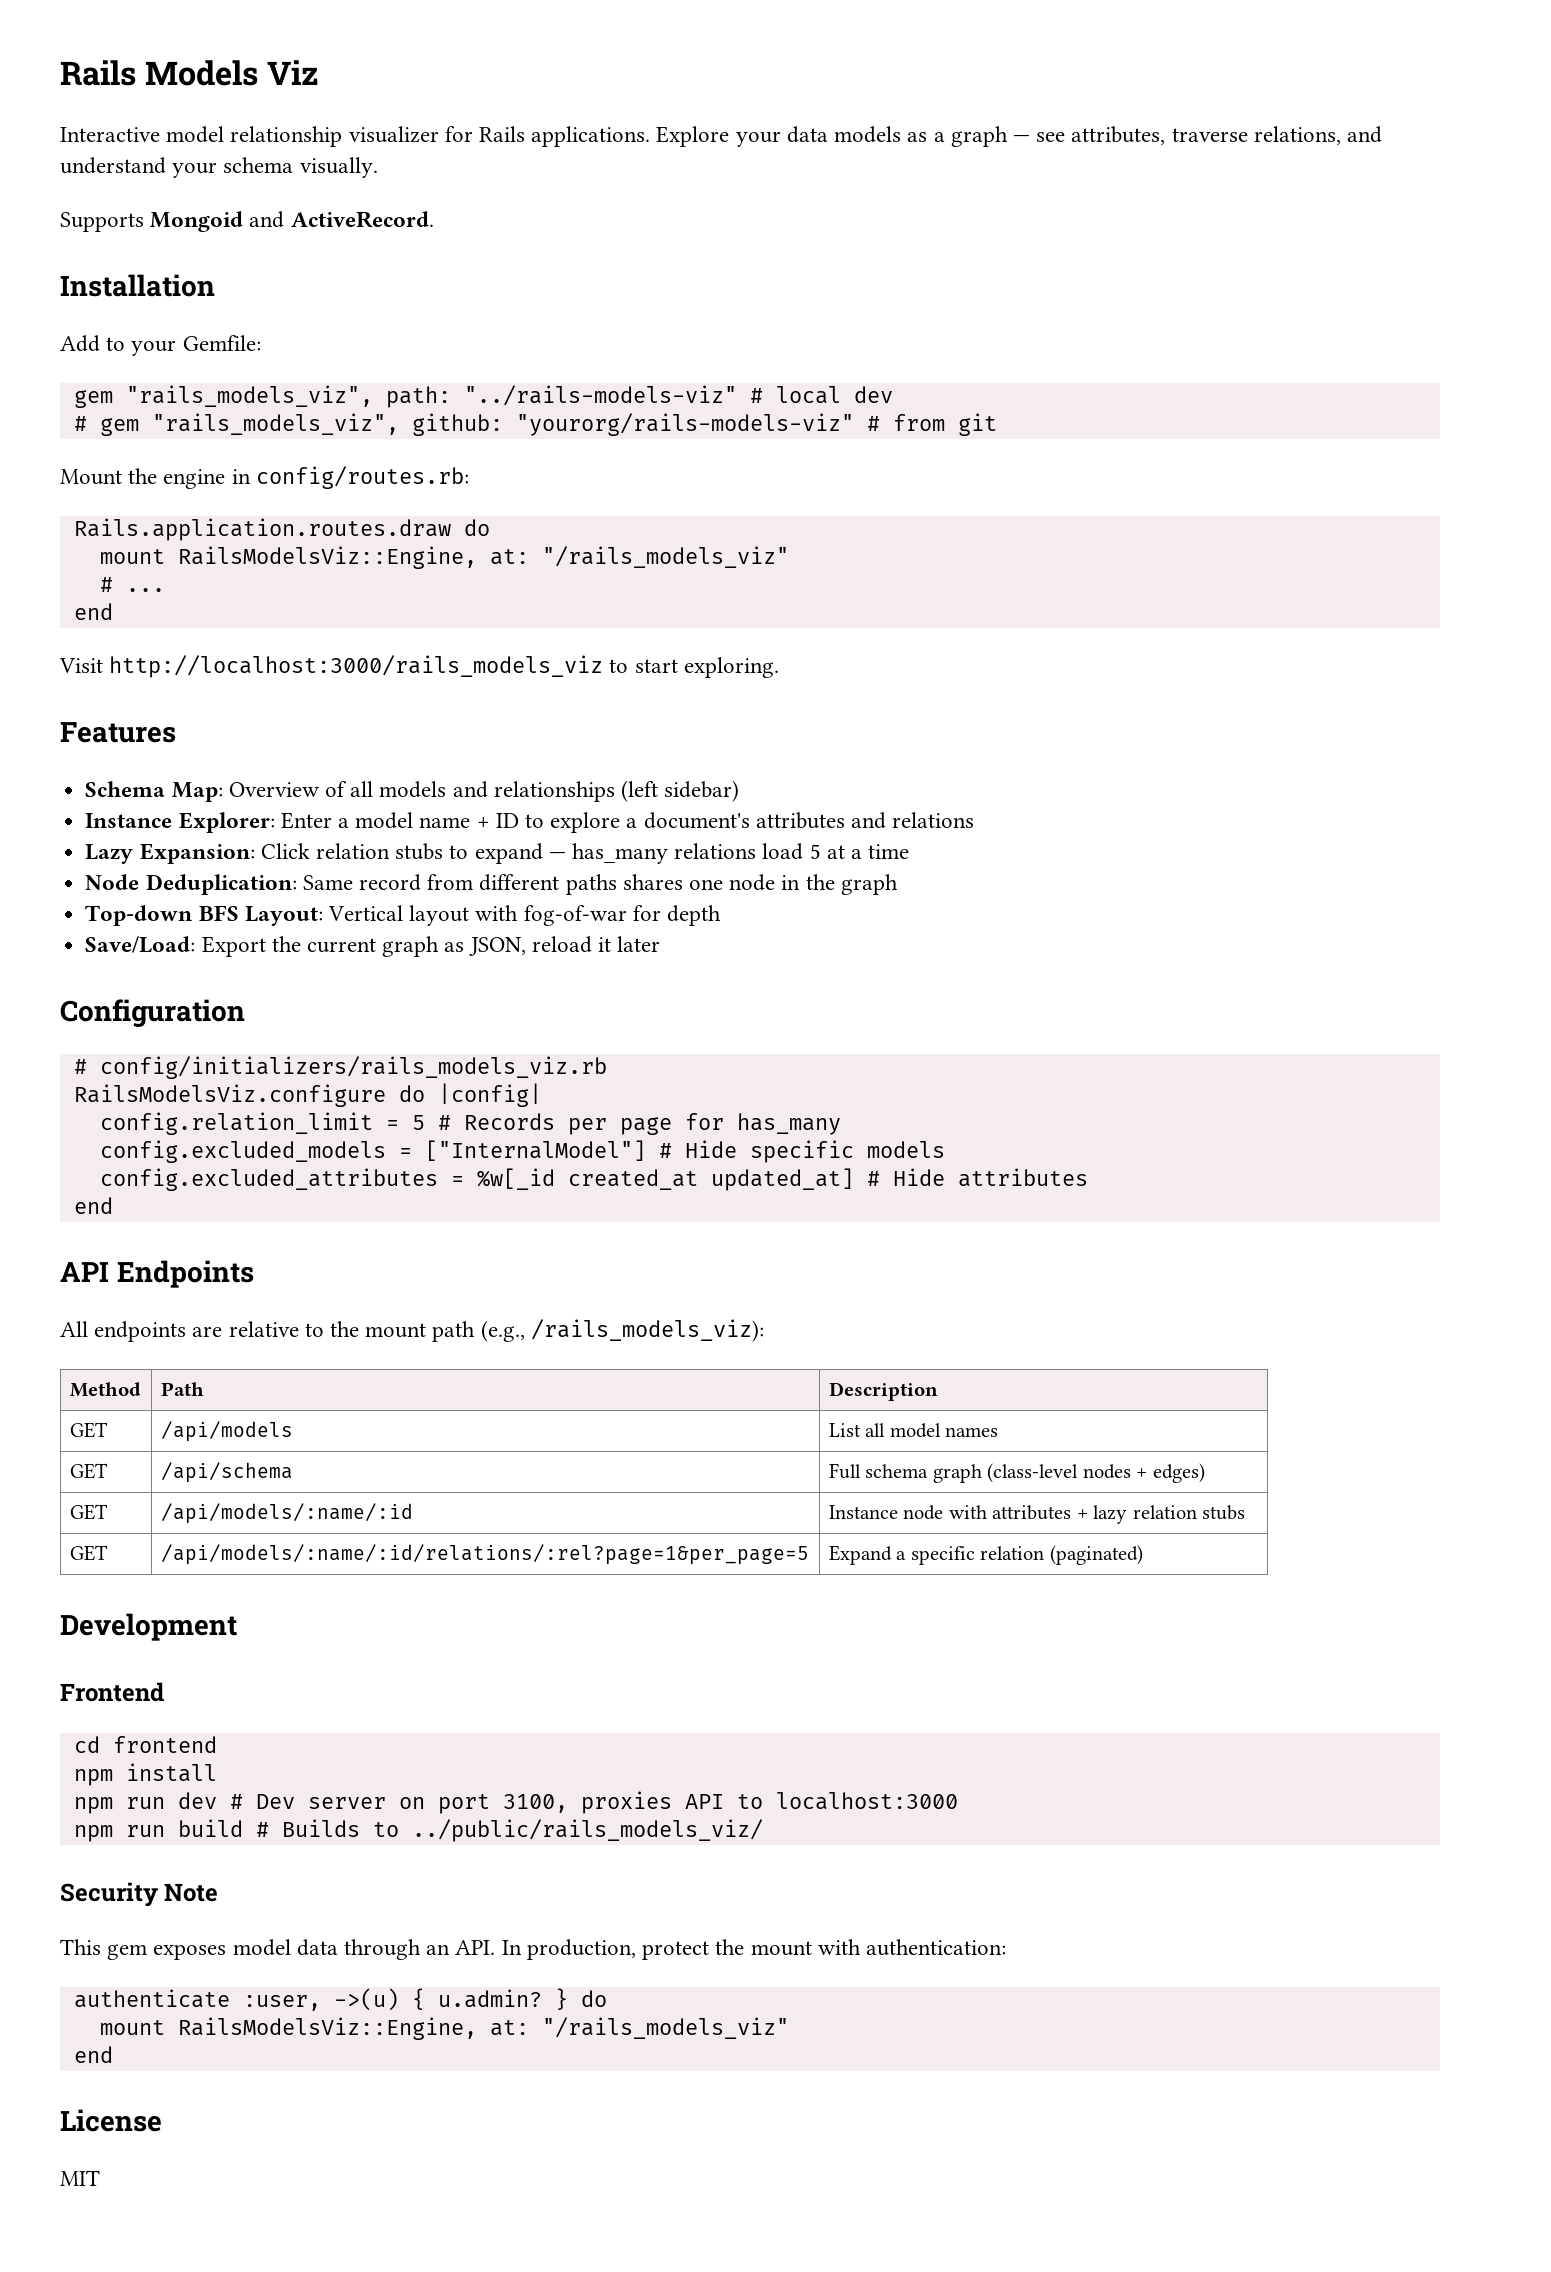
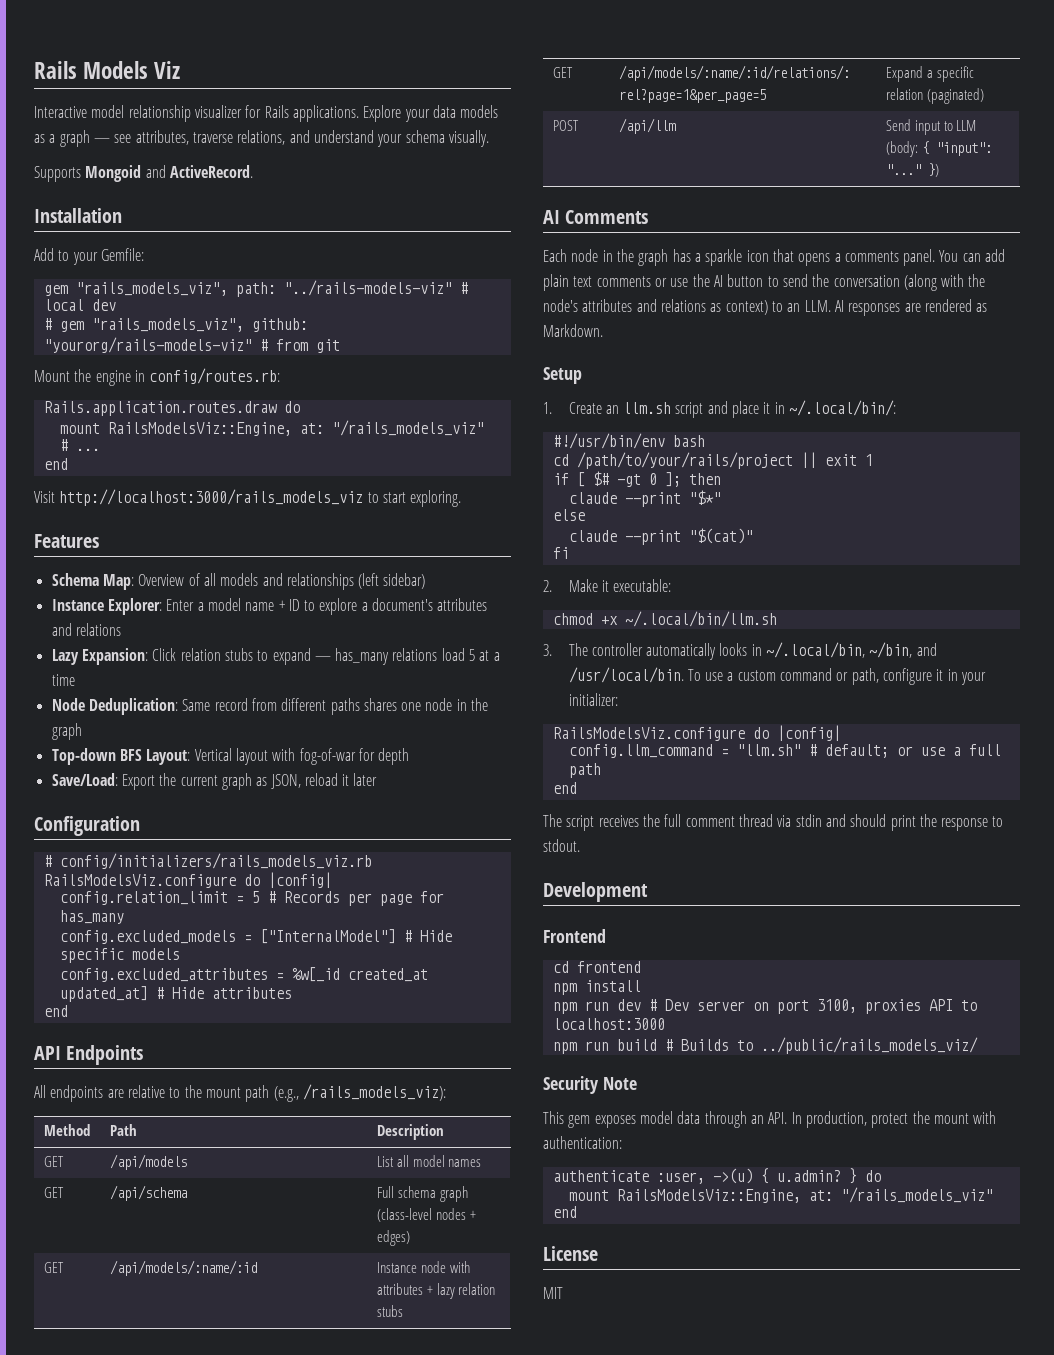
+ POST | /api/llm | Send input to LLM (body: { "input": "..." })
+ AI Comments
+ Each node in the graph has a sparkle icon that opens a comments panel. You can add plain text comments or use the AI button to send the conversation (along with the node's attributes and relations as context) to an LLM. AI responses are rendered as Markdown.
+ Setup
+ 1. Create an llm.sh script and place it in ~/.local/bin/:
+ #!/usr/bin/env bash
+ cd /path/to/your/rails/project || exit 1
+ if [ $# -gt 0 ]; then
+ claude --print "$*"
+ else
+ claude --print "$(cat)"
+ fi
+ 2. Make it executable:
+ chmod +x ~/.local/bin/llm.sh
+ 3. The controller automatically looks in ~/.local/bin, ~/bin, and /usr/local/bin. To use a custom command or path, configure it in your initializer:
+ RailsModelsViz.configure do |config|
+ config.llm_command = "llm.sh" # default; or use a full path
+ end
+ The script receives the full comment thread via stdin and should print the response to stdout.

